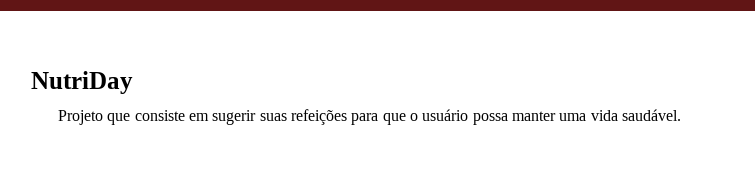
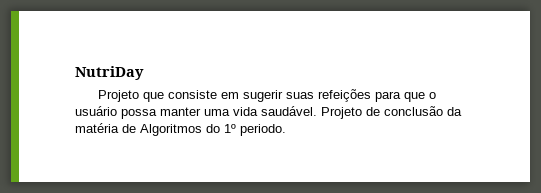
+ Projeto de conclusão da matéria de Algoritmos do 1º periodo.

